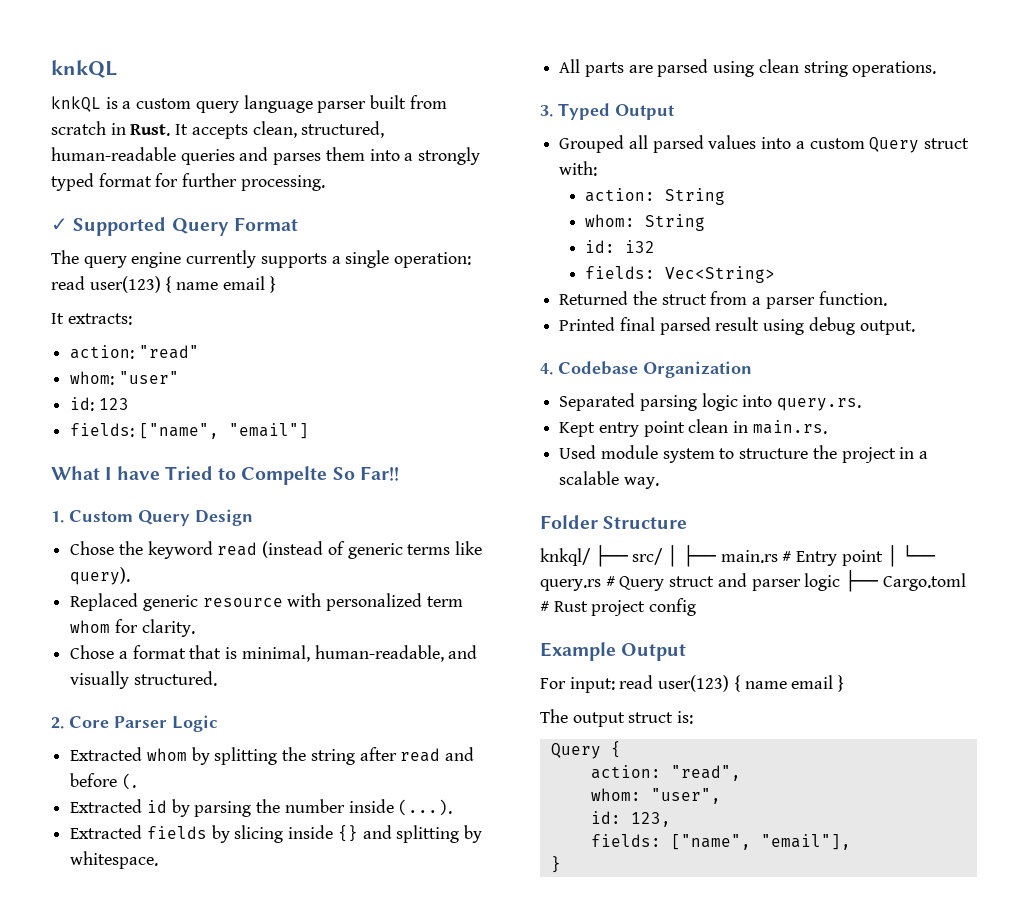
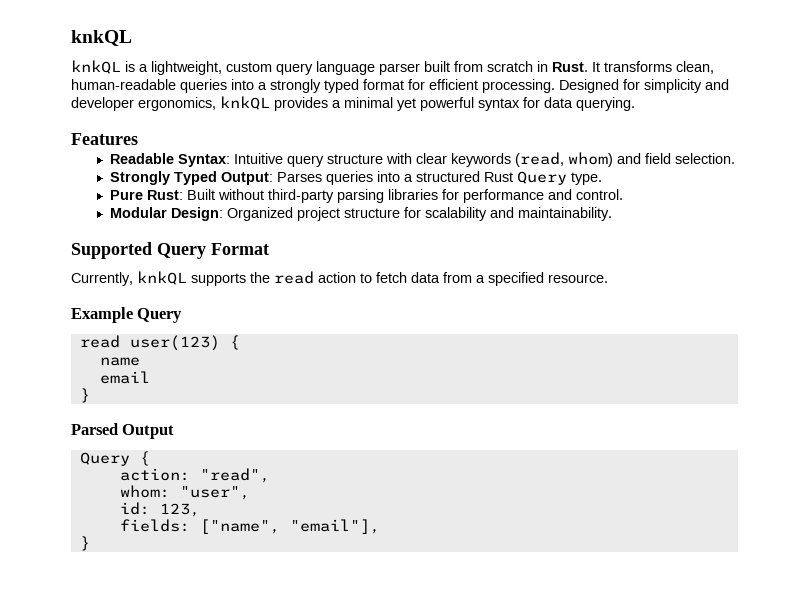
- knkQL is a custom query language parser built from scratch in Rust.
+ knkQL is a lightweight, custom query language parser built from scratch in Rust.
- It accepts clean, structured, human-readable queries and parses them into a strongly typed format for further processing.
- ✓ Supported Query Format
- The query engine currently supports a single operation: read user(123) { name email }
- It extracts:
- action: "read"
- whom: "user"
- id: 123
- fields: ["name", "email"]
- What I have Tried to Compelte So Far!!
- 1. Custom Query Design
- Chose the keyword read (instead of generic terms like query).
- Replaced generic resource with personalized term whom for clarity.
- Chose a format that is minimal, human-readable, and visually structured.
- 2. Core Parser Logic
- Extracted whom by splitting the string after read and before (.
- Extracted id by parsing the number inside (...).
- Extracted fields by slicing inside {} and splitting by whitespace.
- All parts are parsed using clean string operations.
- 3. Typed Output
- Grouped all parsed values into a custom Query struct with:
- action: String
- whom: String
- id: i32
- fields: Vec<String>
- Returned the struct from a parser function.
- Printed final parsed result using debug output.
- 4. Codebase Organization
- Separated parsing logic into query.rs.
- Kept entry point clean in main.rs.
- Used module system to structure the project in a scalable way.
- Folder Structure
- knkql/ ├── src/ │ ├── main.rs # Entry point │ └── query.rs # Query struct and parser logic ├── Cargo.toml # Rust project config
- Example Output
- For input: read user(123) { name email }
- The output struct is:
+ It transforms clean, human-readable queries into a strongly typed format for efficient processing. Designed for simplicity and developer ergonomics, knkQL provides a minimal yet powerful syntax for data querying.
+ Features
+ Readable Syntax: Intuitive query structure with clear keywords (read, whom) and field selection.
+ Strongly Typed Output: Parses queries into a structured Rust Query type.
+ Pure Rust: Built without third-party parsing libraries for performance and control.
+ Modular Design: Organized project structure for scalability and maintainability.
+ Supported Query Format
+ Currently, knkQL supports the read action to fetch data from a specified resource.
+ Example Query
+ read user(123) {
+ name
+ email
+ }
+ Parsed Output

